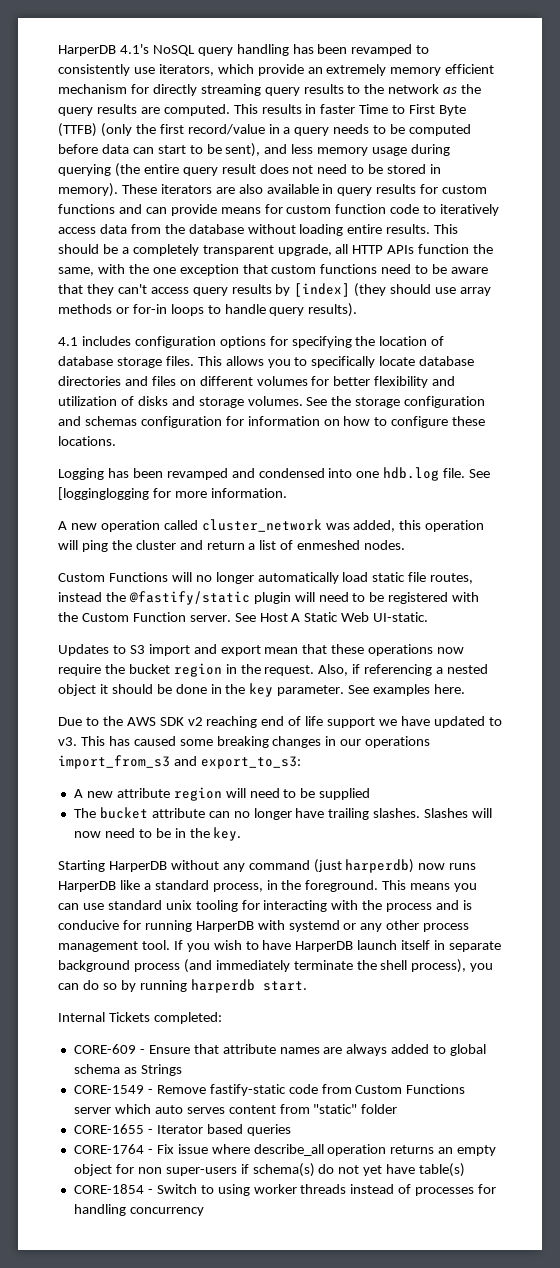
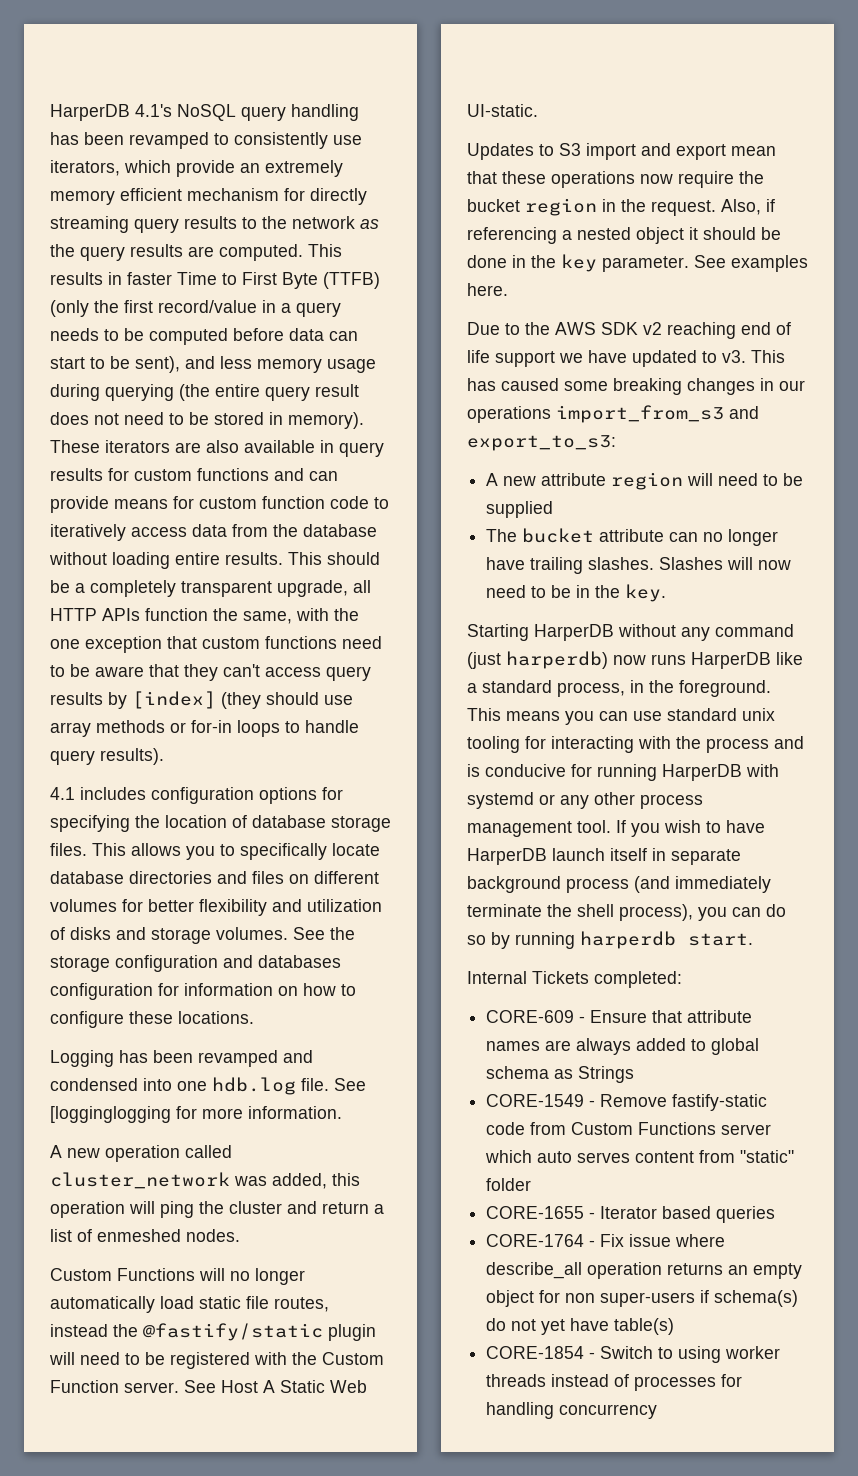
- See the storage configuration and schemas configuration for information on how to configure these locations.
+ See the storage configuration and databases configuration for information on how to configure these locations.

